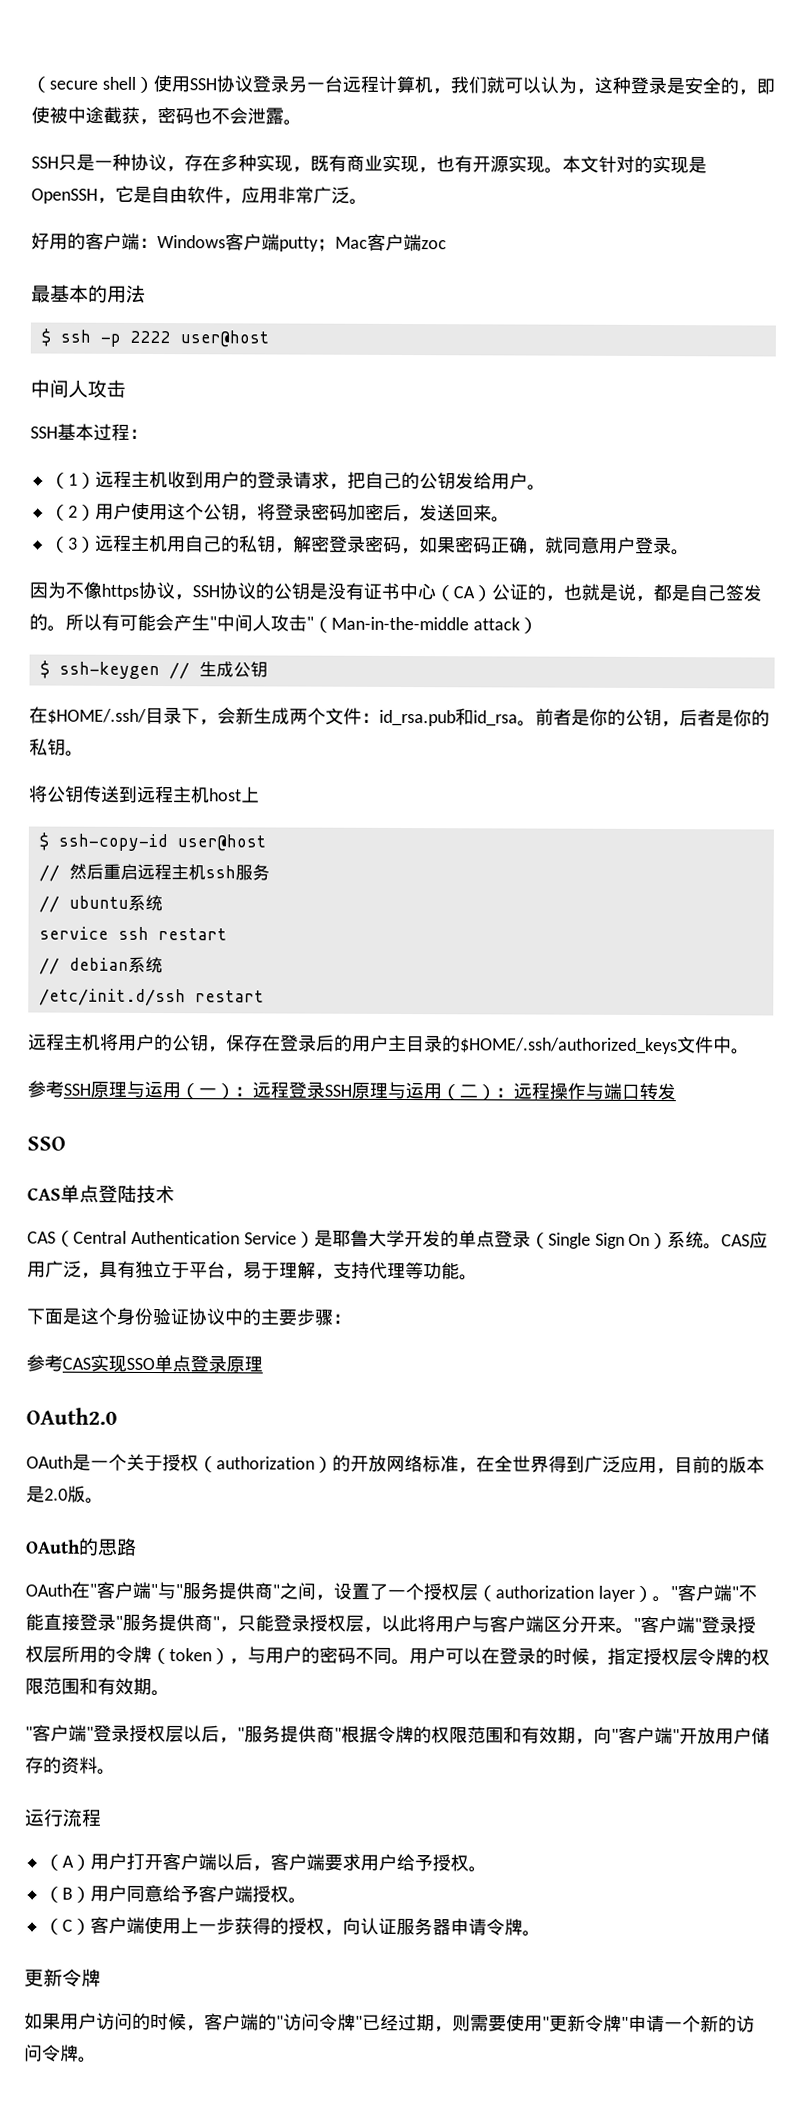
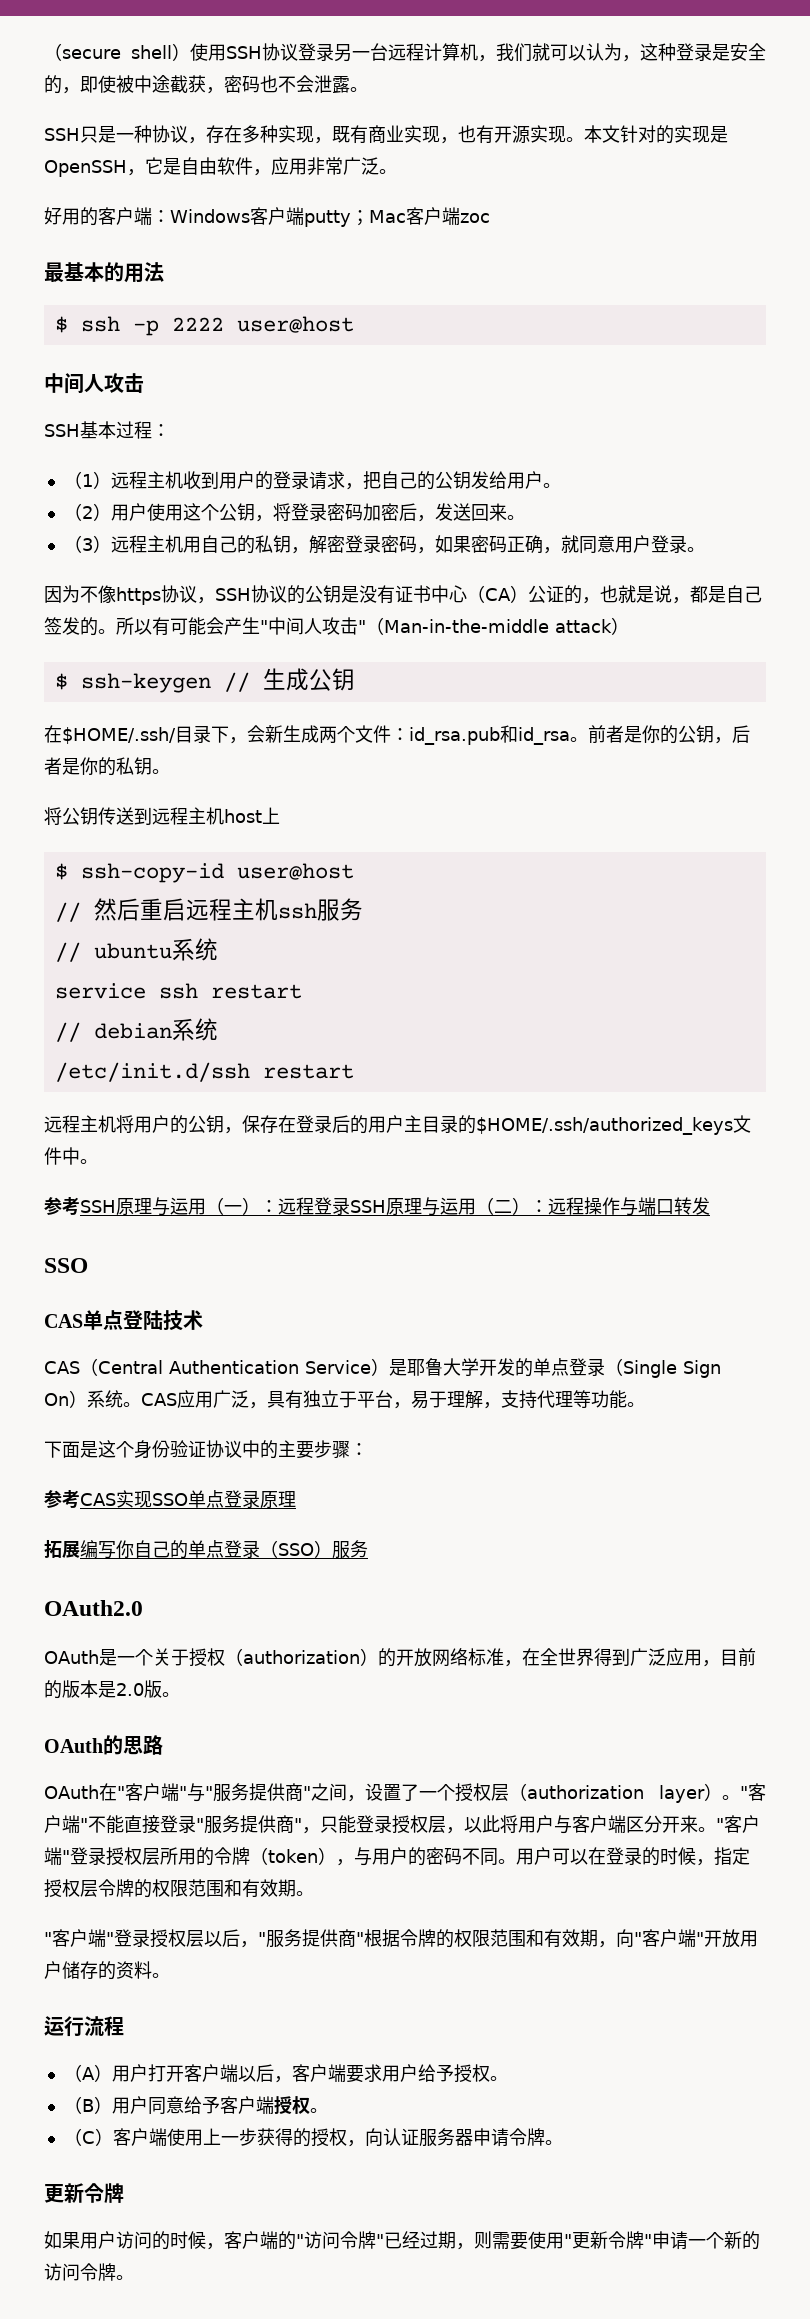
+ 拓展编写你自己的单点登录（SSO）服务

